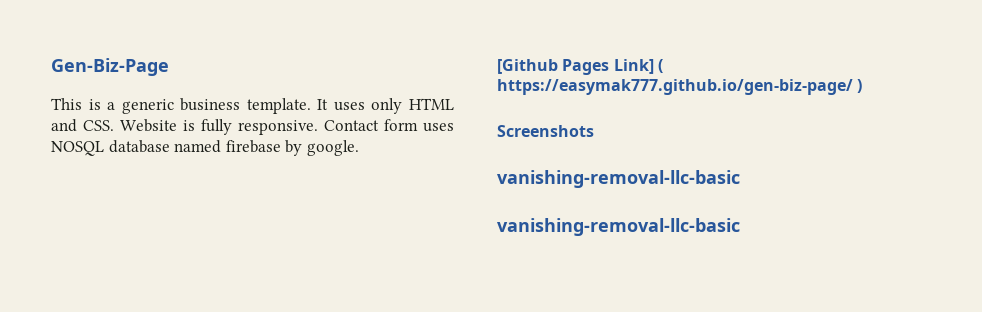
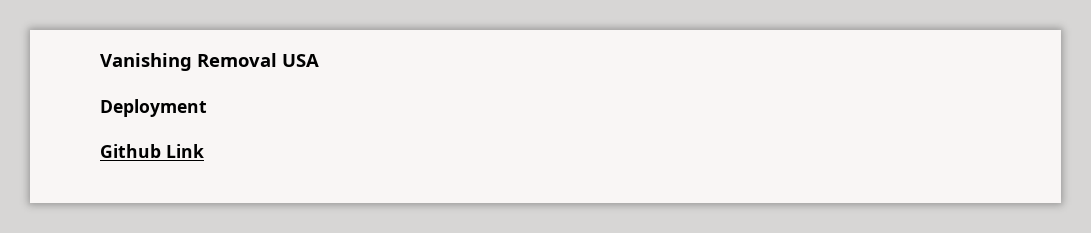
- Gen-Biz-Page
- This is a generic business template. It uses only HTML and CSS. Website is fully responsive. Contact form uses NOSQL database named firebase by google.
- [Github Pages Link] ( https://easymak777.github.io/gen-biz-page/ )
- Screenshots
- vanishing-removal-llc-basic
- vanishing-removal-llc-basic
+ Vanishing Removal USA
+ Deployment
+ Github Link

